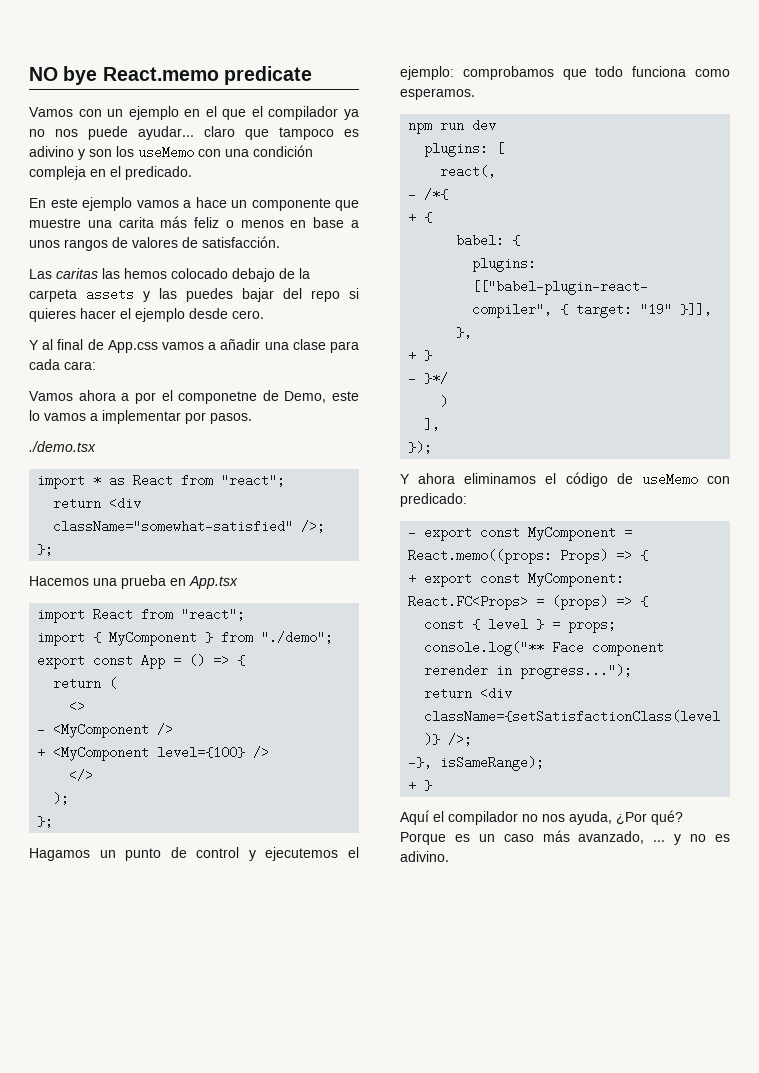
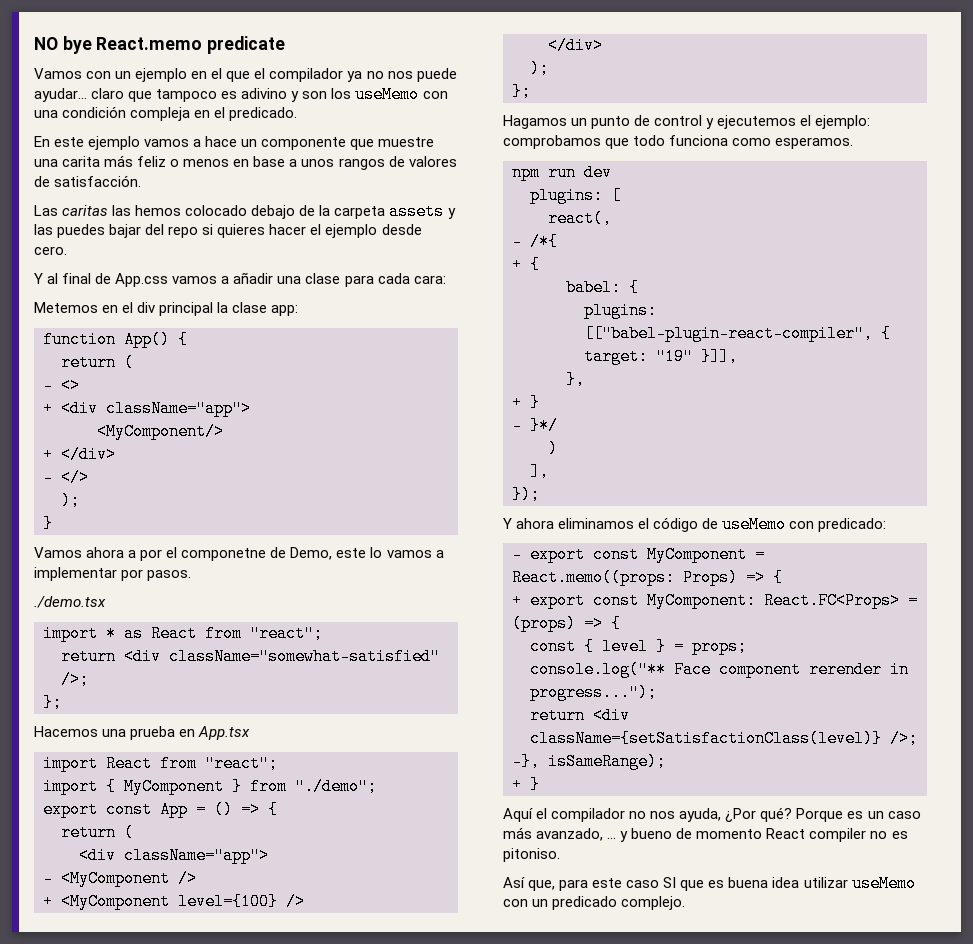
+ Metemos en el div principal la clase app:
+ function App() {
+ return (
+ - <>
+ + <div className="app">
+ <MyComponent/>
+ + </div>
+ - </>
+ );
+ }
  export const App = () => {
  return (
- <>
+ <div className="app">
  + <MyComponent level={100} />
- </>
+ </div>
- Porque es un caso más avanzado, ... y no es adivino.
+ Porque es un caso más avanzado, ... y bueno de momento React compiler no es pitoniso.
+ Así que, para este caso SI que es buena idea utilizar useMemo con un predicado complejo.

